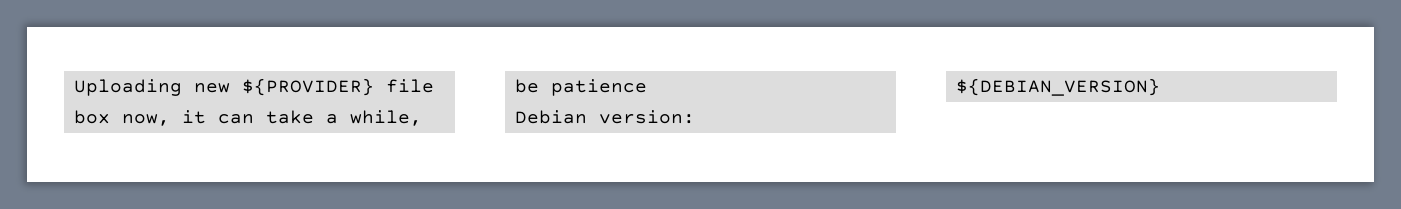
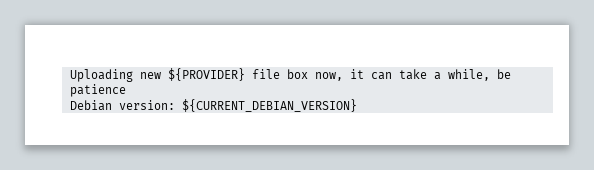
- Debian version: ${DEBIAN_VERSION}
+ Debian version: ${CURRENT_DEBIAN_VERSION}

